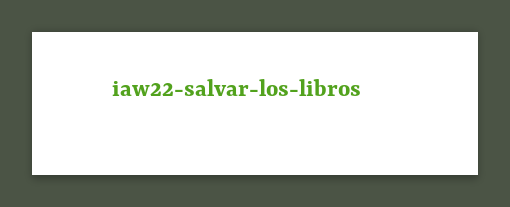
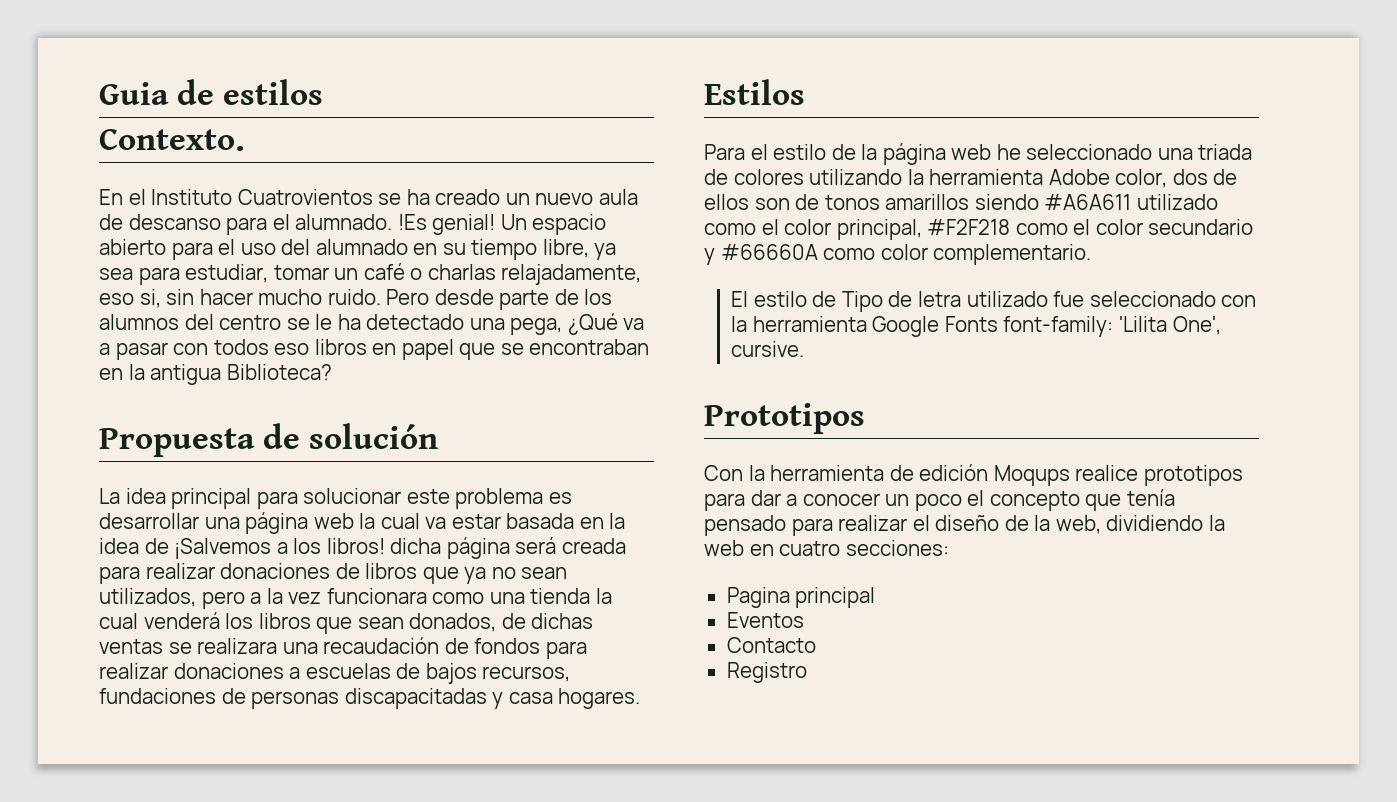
- iaw22-salvar-los-libros
+ Guia de estilos
+ Contexto.
+ En el Instituto Cuatrovientos se ha creado un nuevo aula de descanso para el alumnado. !Es genial! Un espacio abierto para el uso del alumnado en su tiempo libre, ya sea para estudiar, tomar un café o charlas relajadamente, eso si, sin hacer mucho ruido. Pero desde parte de los alumnos del centro se le ha detectado una pega, ¿Qué va a pasar con todos eso libros en papel que se encontraban en la antigua Biblioteca?
+ Propuesta de solución
+ La idea principal para solucionar este problema es desarrollar una página web la cual va estar basada en la idea de ¡Salvemos a los libros! dicha página será creada para realizar donaciones de libros que ya no sean utilizados, pero a la vez funcionara como una tienda la cual venderá los libros que sean donados, de dichas ventas se realizara una recaudación de fondos para realizar donaciones a escuelas de bajos recursos, fundaciones de personas discapacitadas y casa hogares.
+ Estilos
+ Para el estilo de la página web he seleccionado una triada de colores utilizando la herramienta Adobe color, dos de ellos son de tonos amarillos siendo #A6A611 utilizado como el color principal, #F2F218 como el color secundario y #66660A como color complementario.
+ El estilo de Tipo de letra utilizado fue seleccionado con la herramienta Google Fonts font-family: 'Lilita One', cursive.
+ Prototipos
+ Con la herramienta de edición Moqups realice prototipos para dar a conocer un poco el concepto que tenía pensado para realizar el diseño de la web, dividiendo la web en cuatro secciones:
+ Pagina principal
+ Eventos
+ Contacto
+ Registro

